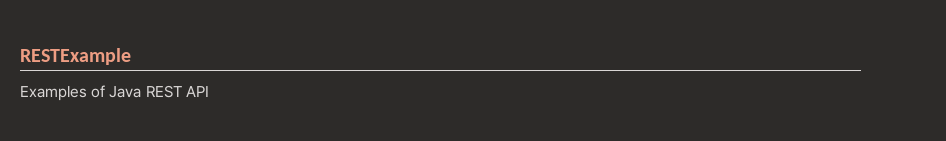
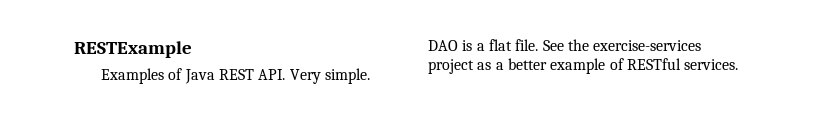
- Examples of Java REST API
+ Examples of Java REST API. Very simple. DAO is a flat file. See the exercise-services project as a better example of RESTful services.

